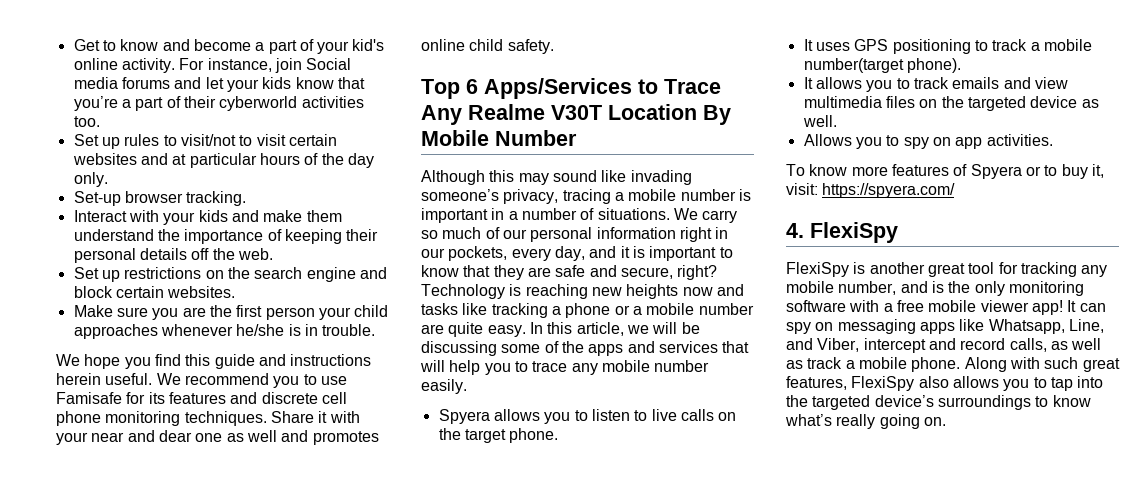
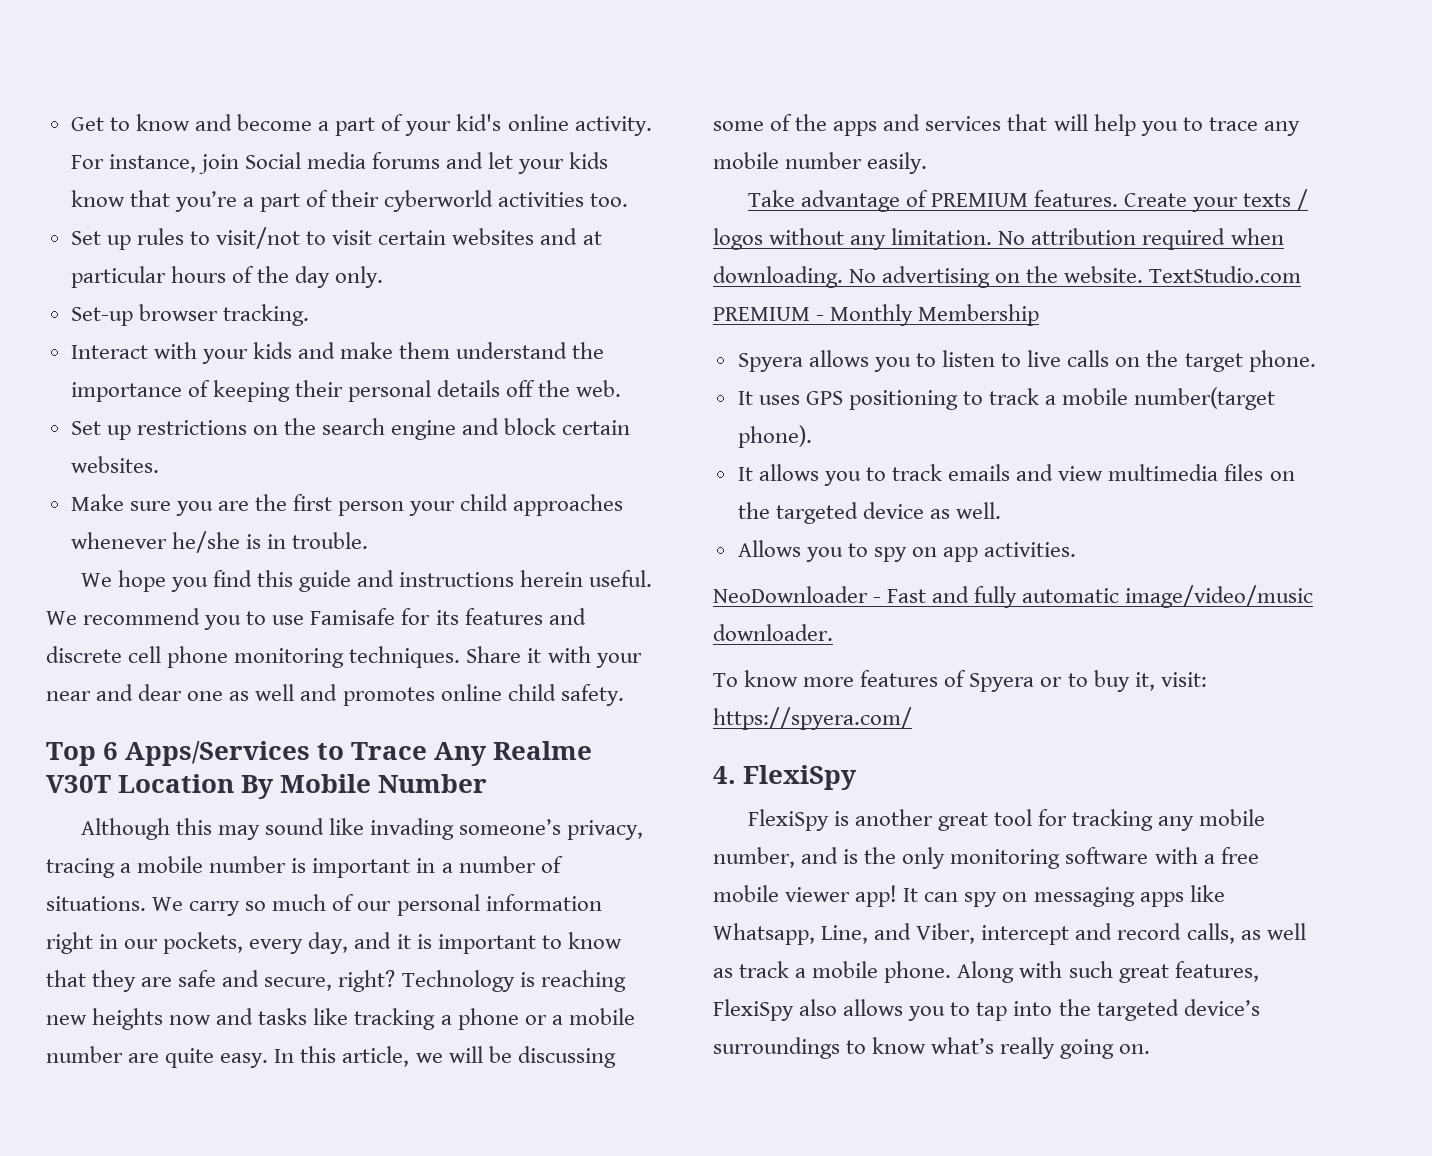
+ Take advantage of PREMIUM features. Create your texts / logos without any limitation. No attribution required when downloading. No advertising on the website. TextStudio.com PREMIUM - Monthly Membership
+ NeoDownloader - Fast and fully automatic image/video/music downloader.

